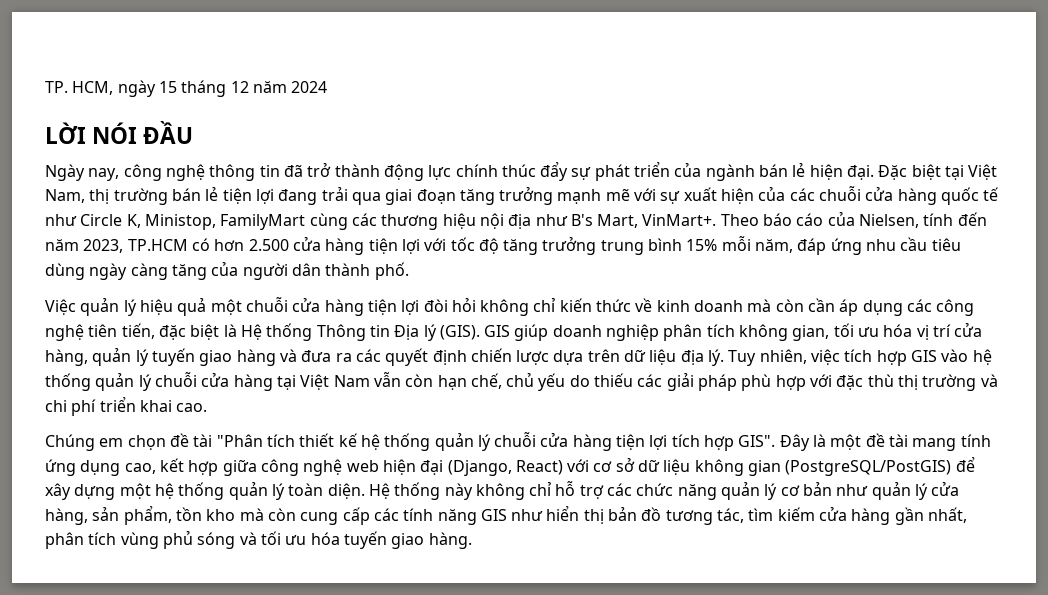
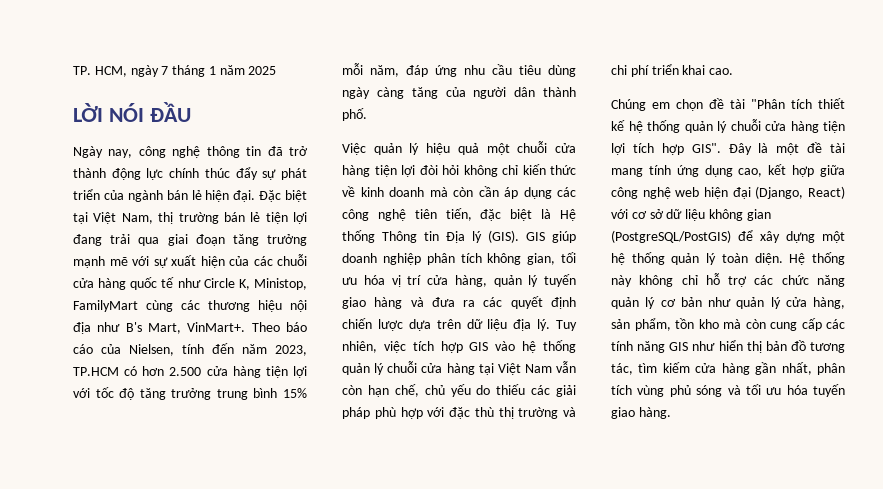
- TP. HCM, ngày 15 tháng 12 năm 2024
+ TP. HCM, ngày 7 tháng 1 năm 2025

